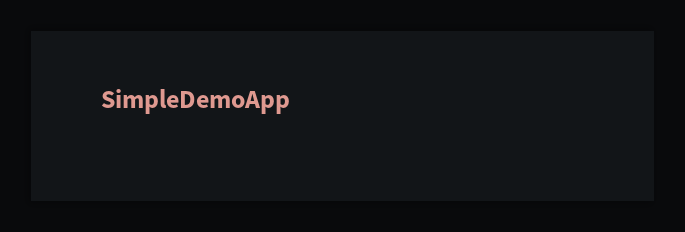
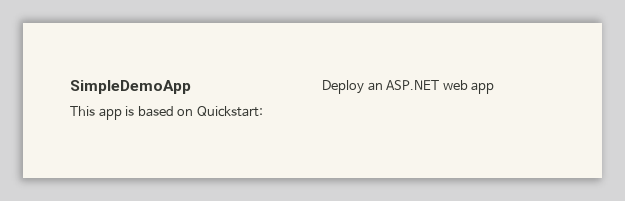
+ This app is based on Quickstart: Deploy an ASP.NET web app

